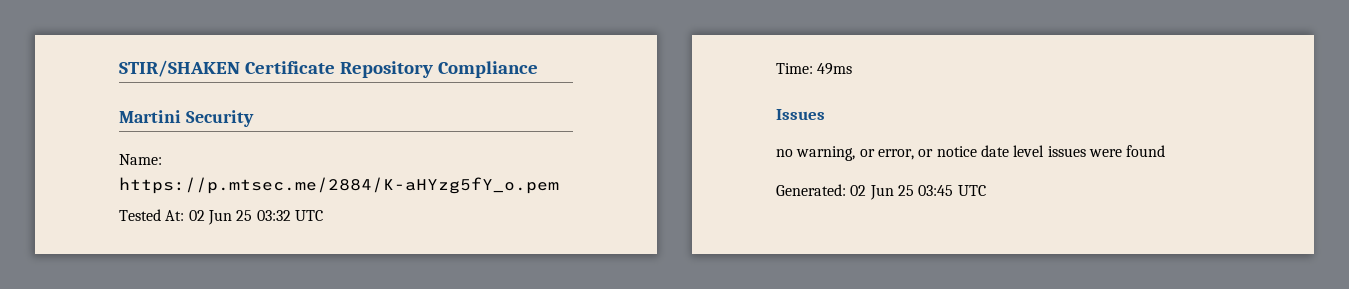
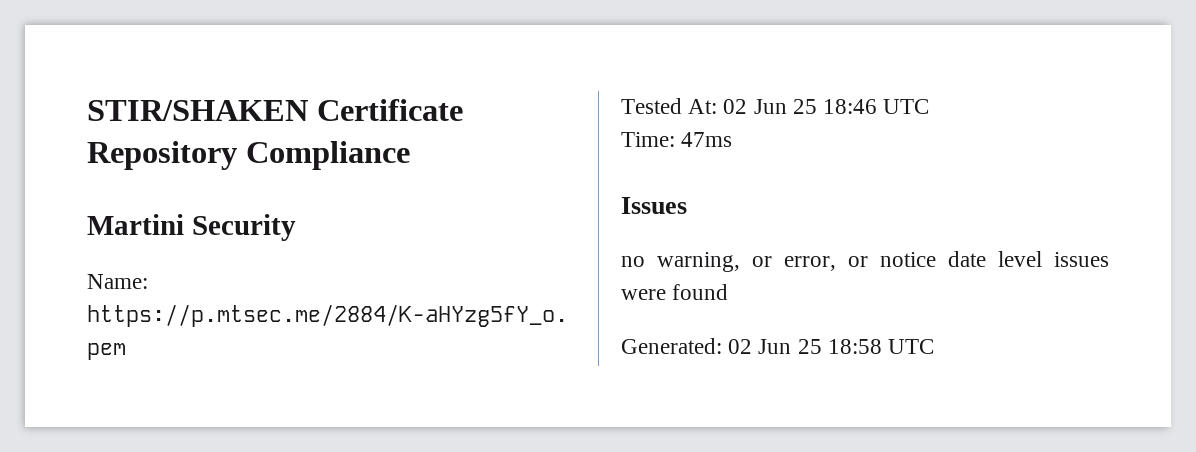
- Tested At: 02 Jun 25 03:32 UTC
+ Tested At: 02 Jun 25 18:46 UTC
- Time: 49ms
+ Time: 47ms
- Generated: 02 Jun 25 03:45 UTC
+ Generated: 02 Jun 25 18:58 UTC

